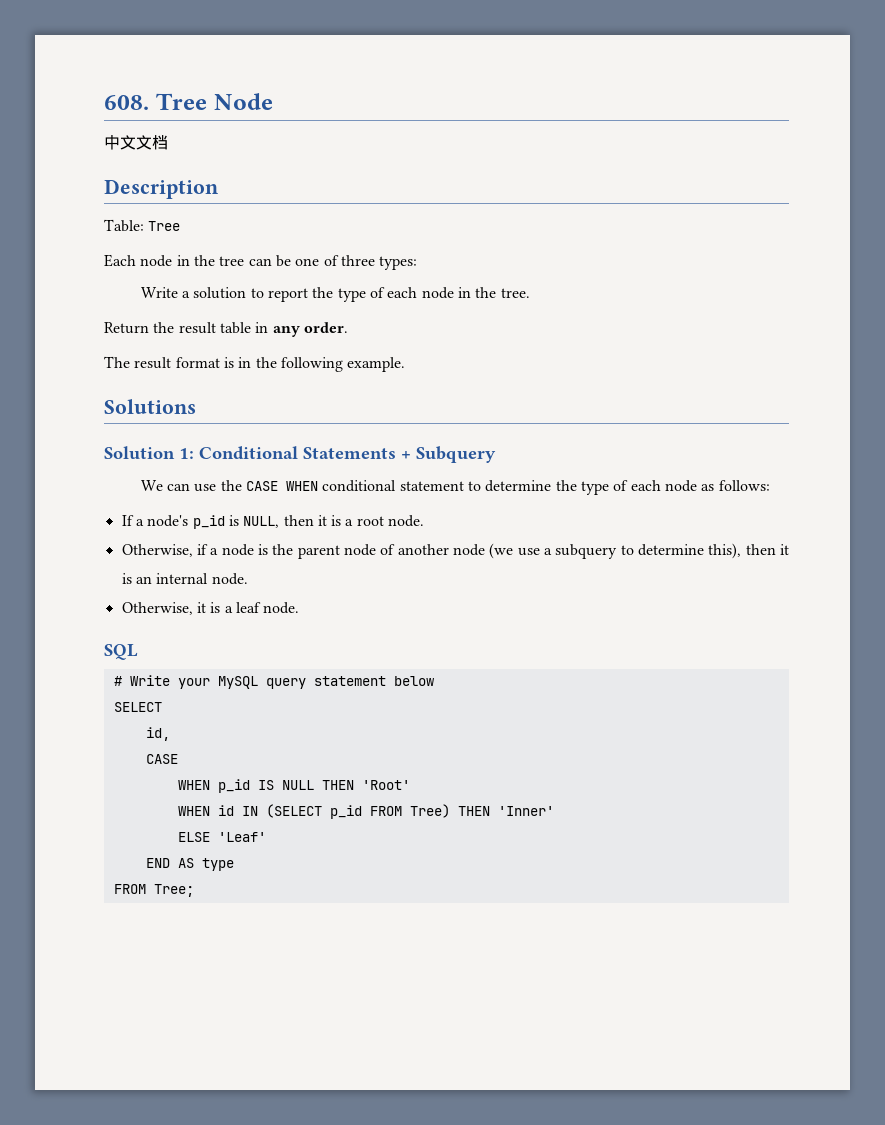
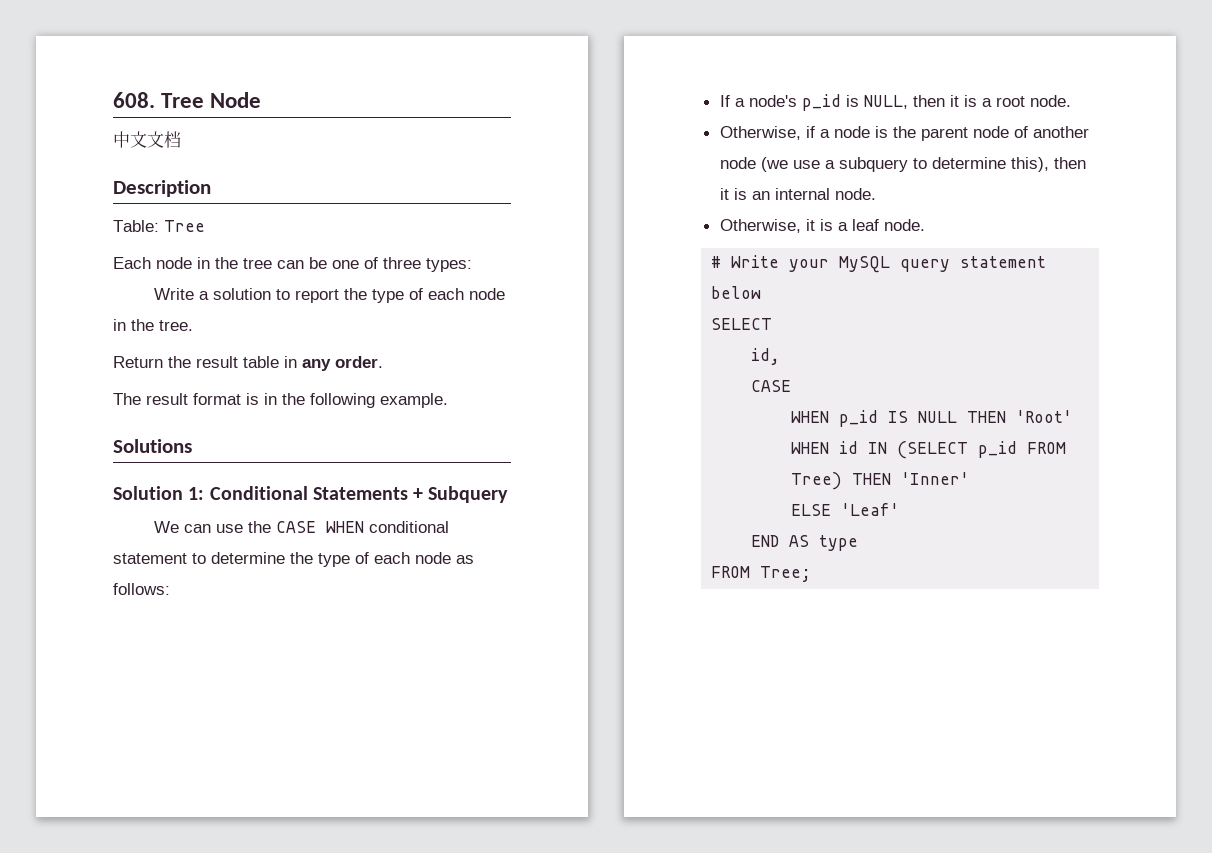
- SQL

